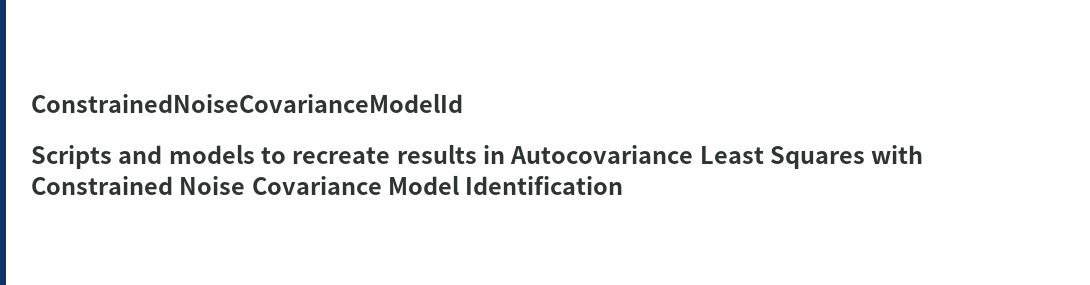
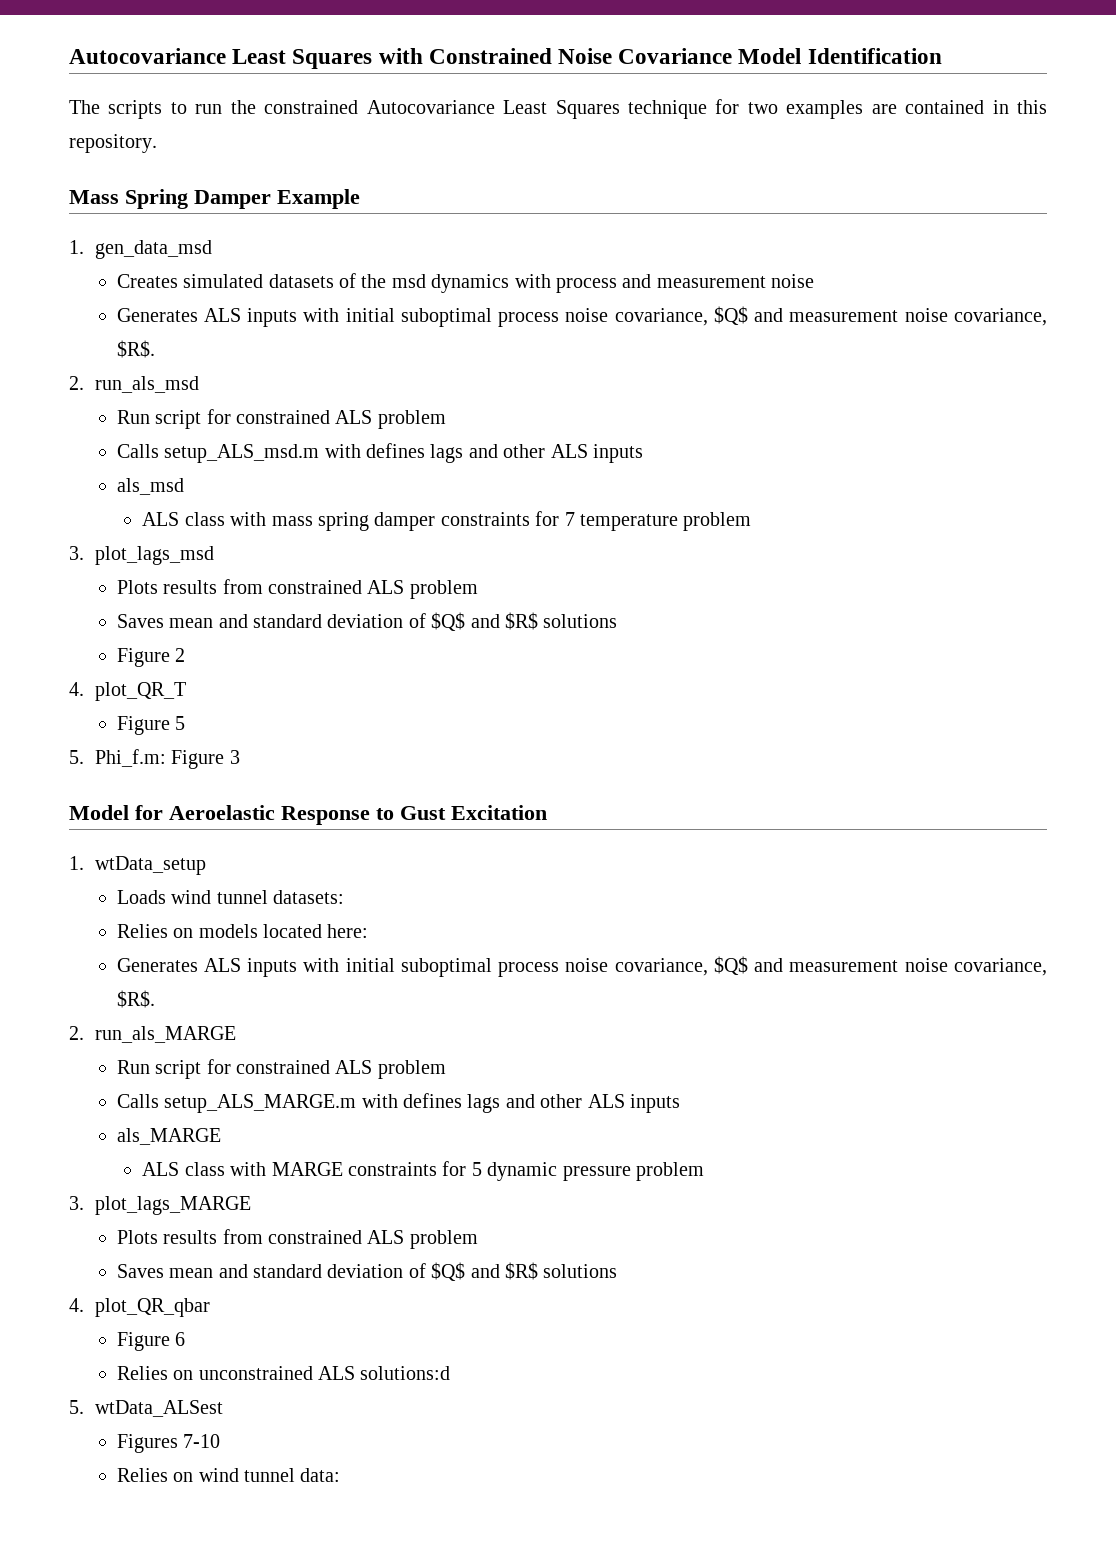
- ConstrainedNoiseCovarianceModelId
- Scripts and models to recreate results in Autocovariance Least Squares with Constrained Noise Covariance Model Identification
+ Autocovariance Least Squares with Constrained Noise Covariance Model Identification
+ The scripts to run the constrained Autocovariance Least Squares technique for two examples are contained in this repository.
+ Mass Spring Damper Example
+ 1. gen_data_msd
+ Creates simulated datasets of the msd dynamics with process and measurement noise
+ Generates ALS inputs with initial suboptimal process noise covariance, $Q$ and measurement noise covariance, $R$.
+ 2. run_als_msd
+ Run script for constrained ALS problem
+ Calls setup_ALS_msd.m with defines lags and other ALS inputs
+ als_msd
+ ALS class with mass spring damper constraints for 7 temperature problem
+ 3. plot_lags_msd
+ Plots results from constrained ALS problem
+ Saves mean and standard deviation of $Q$ and $R$ solutions
+ Figure 2
+ 4. plot_QR_T
+ Figure 5
+ 5. Phi_f.m: Figure 3
+ Model for Aeroelastic Response to Gust Excitation
+ 1. wtData_setup
+ Loads wind tunnel datasets:
+ Relies on models located here:
+ Generates ALS inputs with initial suboptimal process noise covariance, $Q$ and measurement noise covariance, $R$.
+ 2. run_als_MARGE
+ Run script for constrained ALS problem
+ Calls setup_ALS_MARGE.m with defines lags and other ALS inputs
+ als_MARGE
+ ALS class with MARGE constraints for 5 dynamic pressure problem
+ 3. plot_lags_MARGE
+ Plots results from constrained ALS problem
+ Saves mean and standard deviation of $Q$ and $R$ solutions
+ 4. plot_QR_qbar
+ Figure 6
+ Relies on unconstrained ALS solutions:d
+ 5. wtData_ALSest
+ Figures 7-10
+ Relies on wind tunnel data:

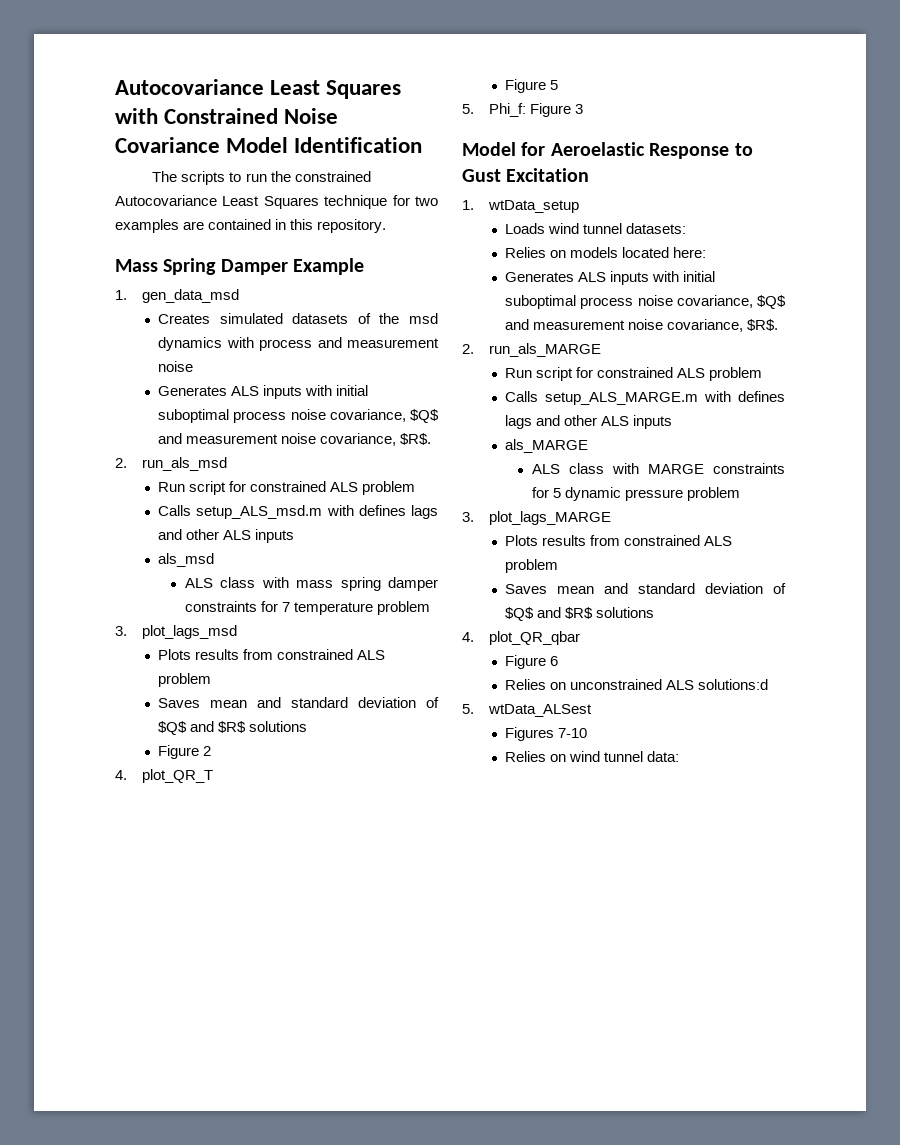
- 5. Phi_f.m: Figure 3
+ 5. Phi_f: Figure 3

